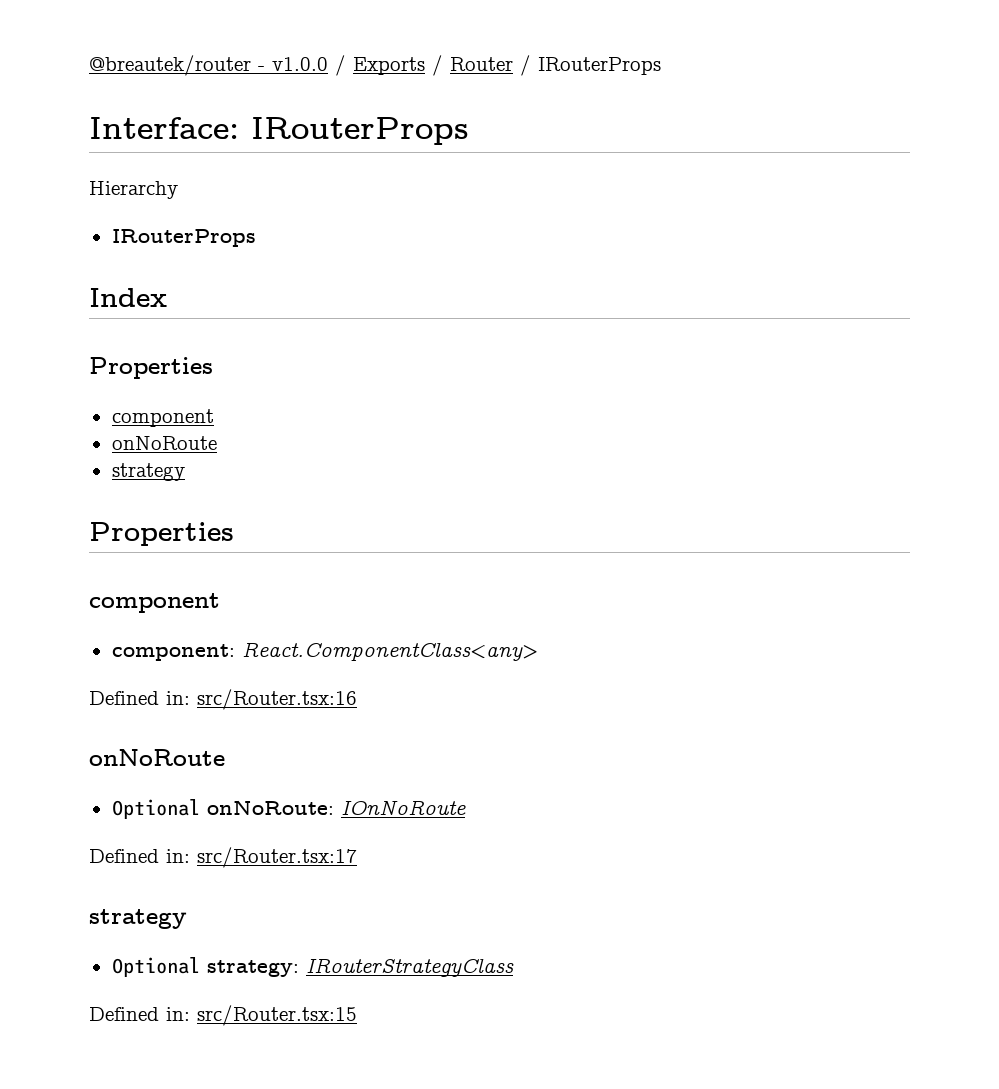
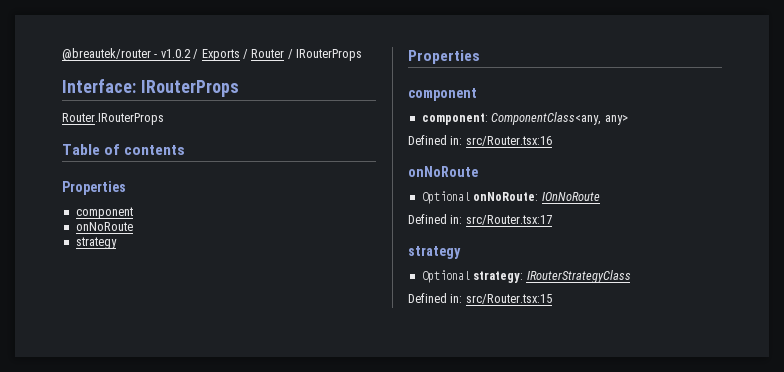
- @breautek/router - v1.0.0 / Exports / Router / IRouterProps
+ @breautek/router - v1.0.2 / Exports / Router / IRouterProps
- Hierarchy
- IRouterProps
- Index
+ Router.IRouterProps
+ Table of contents
- component: React.ComponentClass<any>
+ component: ComponentClass<any, any>

